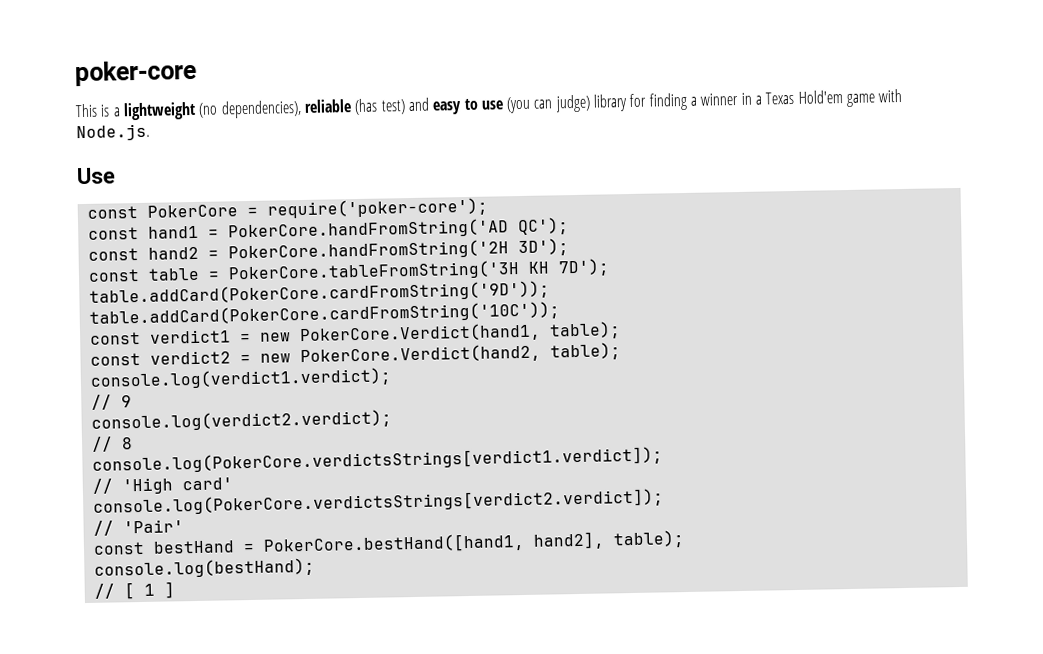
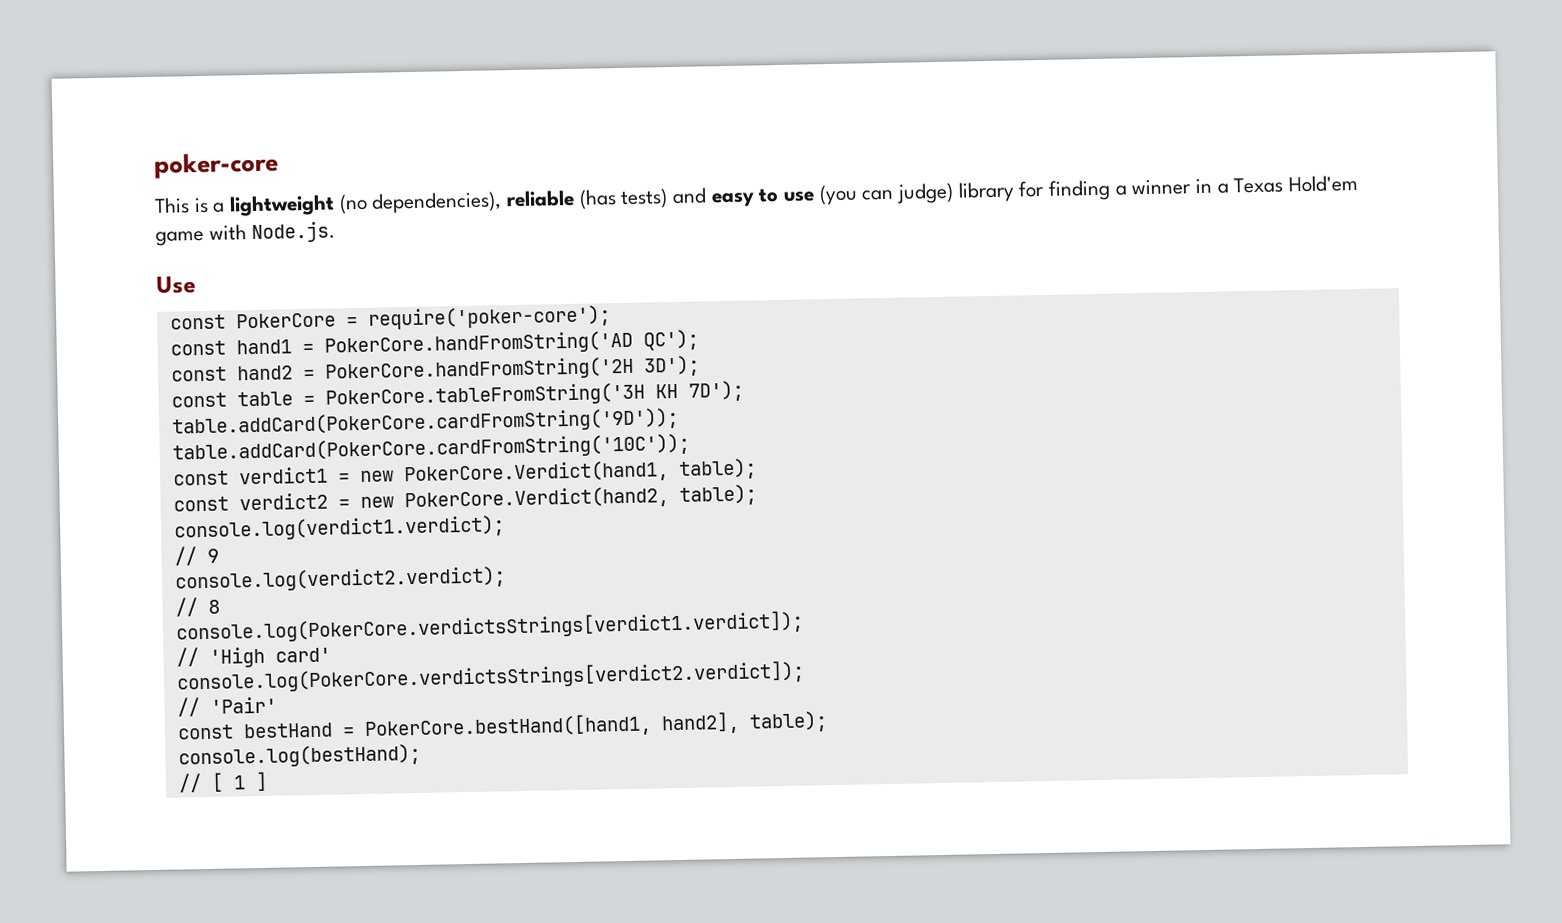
- This is a lightweight (no dependencies), reliable (has test) and easy to use (you can judge) library for finding a winner in a Texas Hold'em game with Node.js.
+ This is a lightweight (no dependencies), reliable (has tests) and easy to use (you can judge) library for finding a winner in a Texas Hold'em game with Node.js.

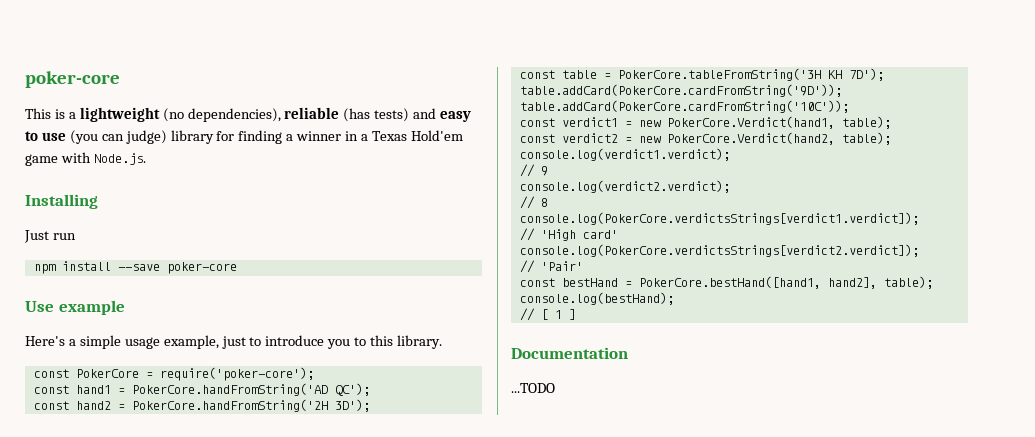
- Use
+ Installing
+ Just run
+ npm install --save poker-core
+ Use example
+ Here's a simple usage example, just to introduce you to this library.
+ Documentation
+ ...TODO

